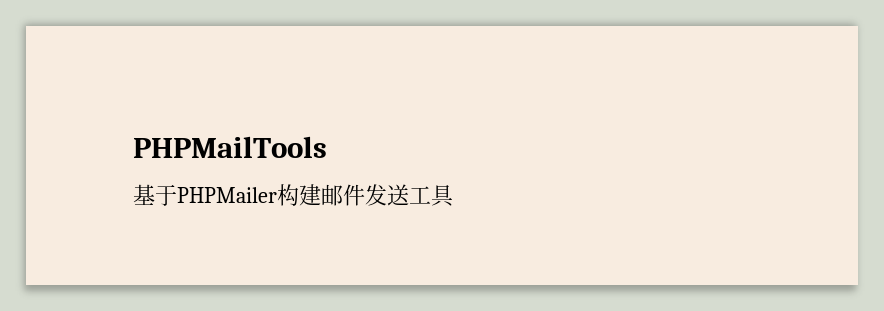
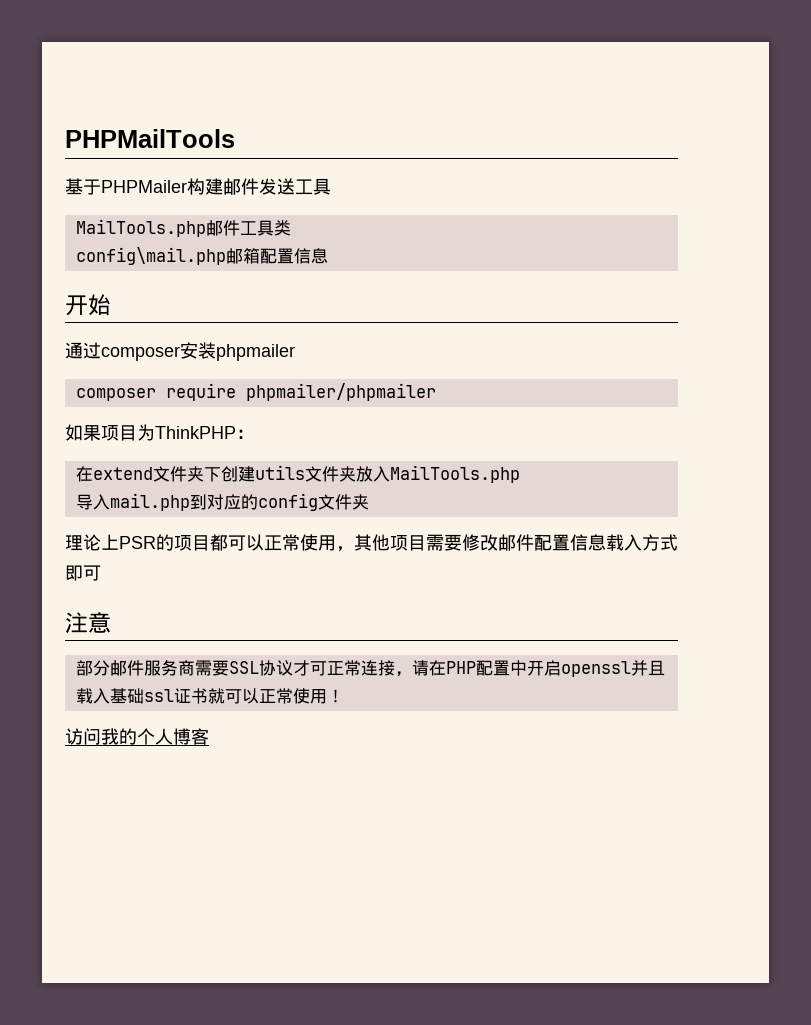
+ MailTools.php邮件工具类
+ config\mail.php邮箱配置信息
+ 开始
+ 通过composer安装phpmailer
+ composer require phpmailer/phpmailer
+ 如果项目为ThinkPHP：
+ 在extend文件夹下创建utils文件夹放入MailTools.php
+ 导入mail.php到对应的config文件夹
+ 理论上PSR的项目都可以正常使用，其他项目需要修改邮件配置信息载入方式即可
+ 注意
+ 部分邮件服务商需要SSL协议才可正常连接，请在PHP配置中开启openssl并且载入基础ssl证书就可以正常使用！
+ 访问我的个人博客

